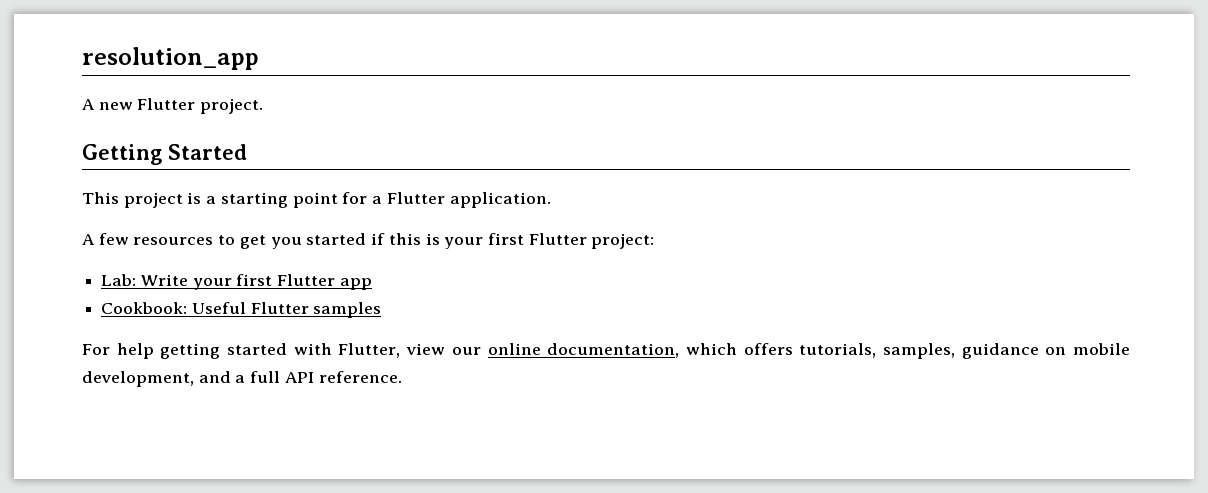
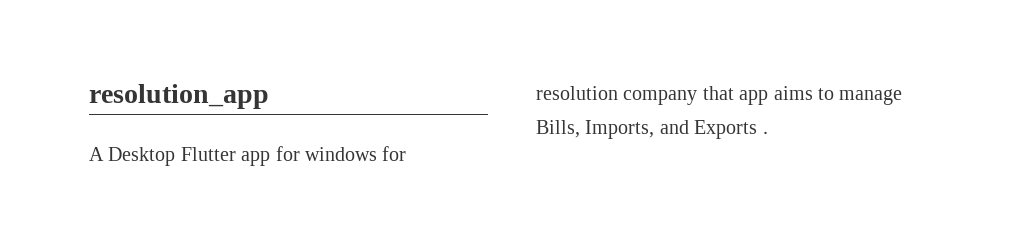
- A new Flutter project.
- Getting Started
- This project is a starting point for a Flutter application.
- A few resources to get you started if this is your first Flutter project:
- Lab: Write your first Flutter app
- Cookbook: Useful Flutter samples
- For help getting started with Flutter, view our online documentation, which offers tutorials, samples, guidance on mobile development, and a full API reference.
+ A Desktop Flutter app for windows for resolution company that app aims to manage Bills, Imports, and Exports .

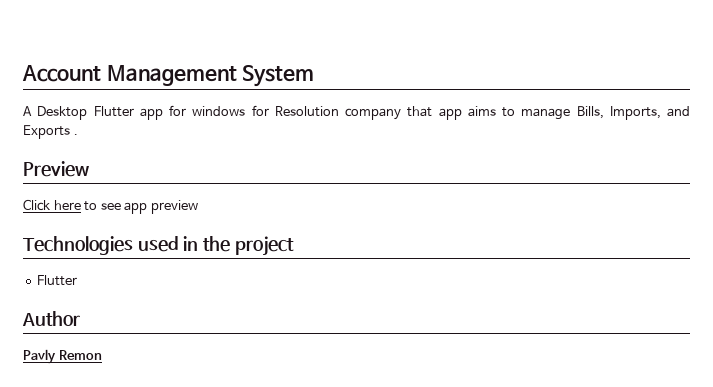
- resolution_app
+ Account Management System
- A Desktop Flutter app for windows for resolution company that app aims to manage Bills, Imports, and Exports .
+ A Desktop Flutter app for windows for Resolution company that app aims to manage Bills, Imports, and Exports .
+ Preview
+ Click here to see app preview
+ Technologies used in the project
+ Flutter
+ Author
+ Pavly Remon

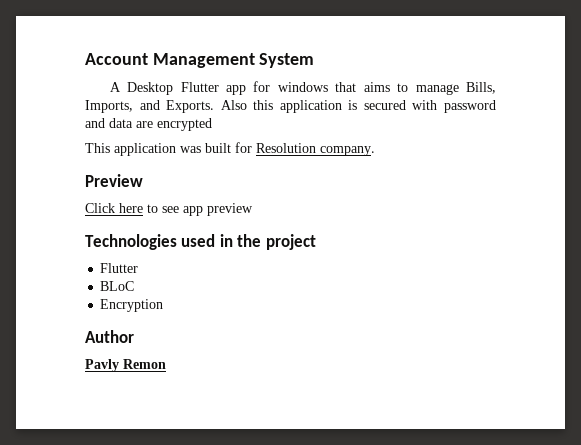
- A Desktop Flutter app for windows for Resolution company that app aims to manage Bills, Imports, and Exports .
+ A Desktop Flutter app for windows that aims to manage Bills, Imports, and Exports. Also this application is secured with password and data are encrypted
+ This application was built for Resolution company.
+ BLoC
+ Encryption

